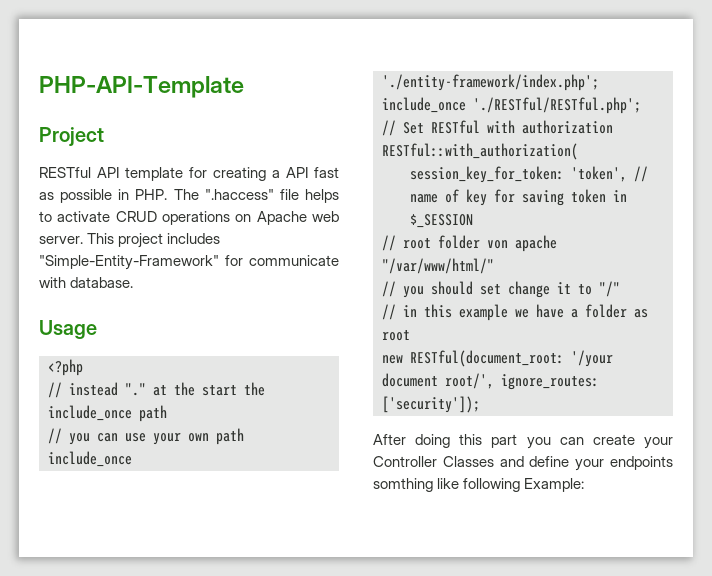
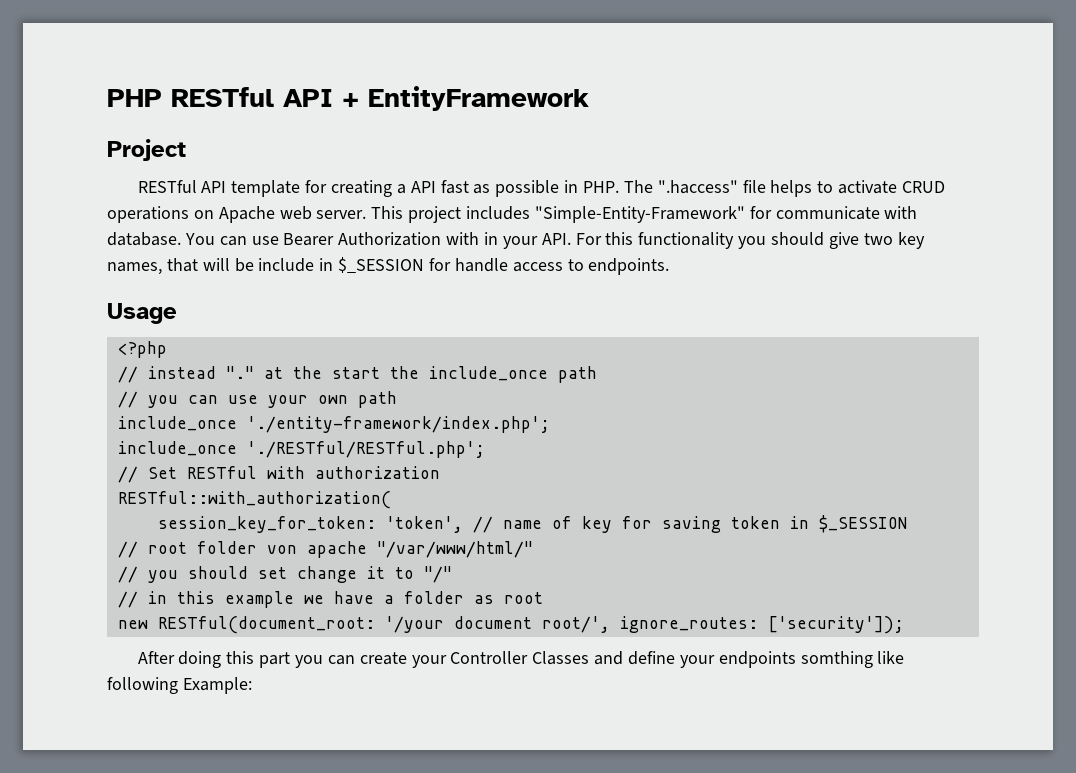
- PHP-API-Template
+ PHP RESTful API + EntityFramework
+ You can use Bearer Authorization with in your API. For this functionality you should give two key names, that will be include in $_SESSION for handle access to endpoints.

